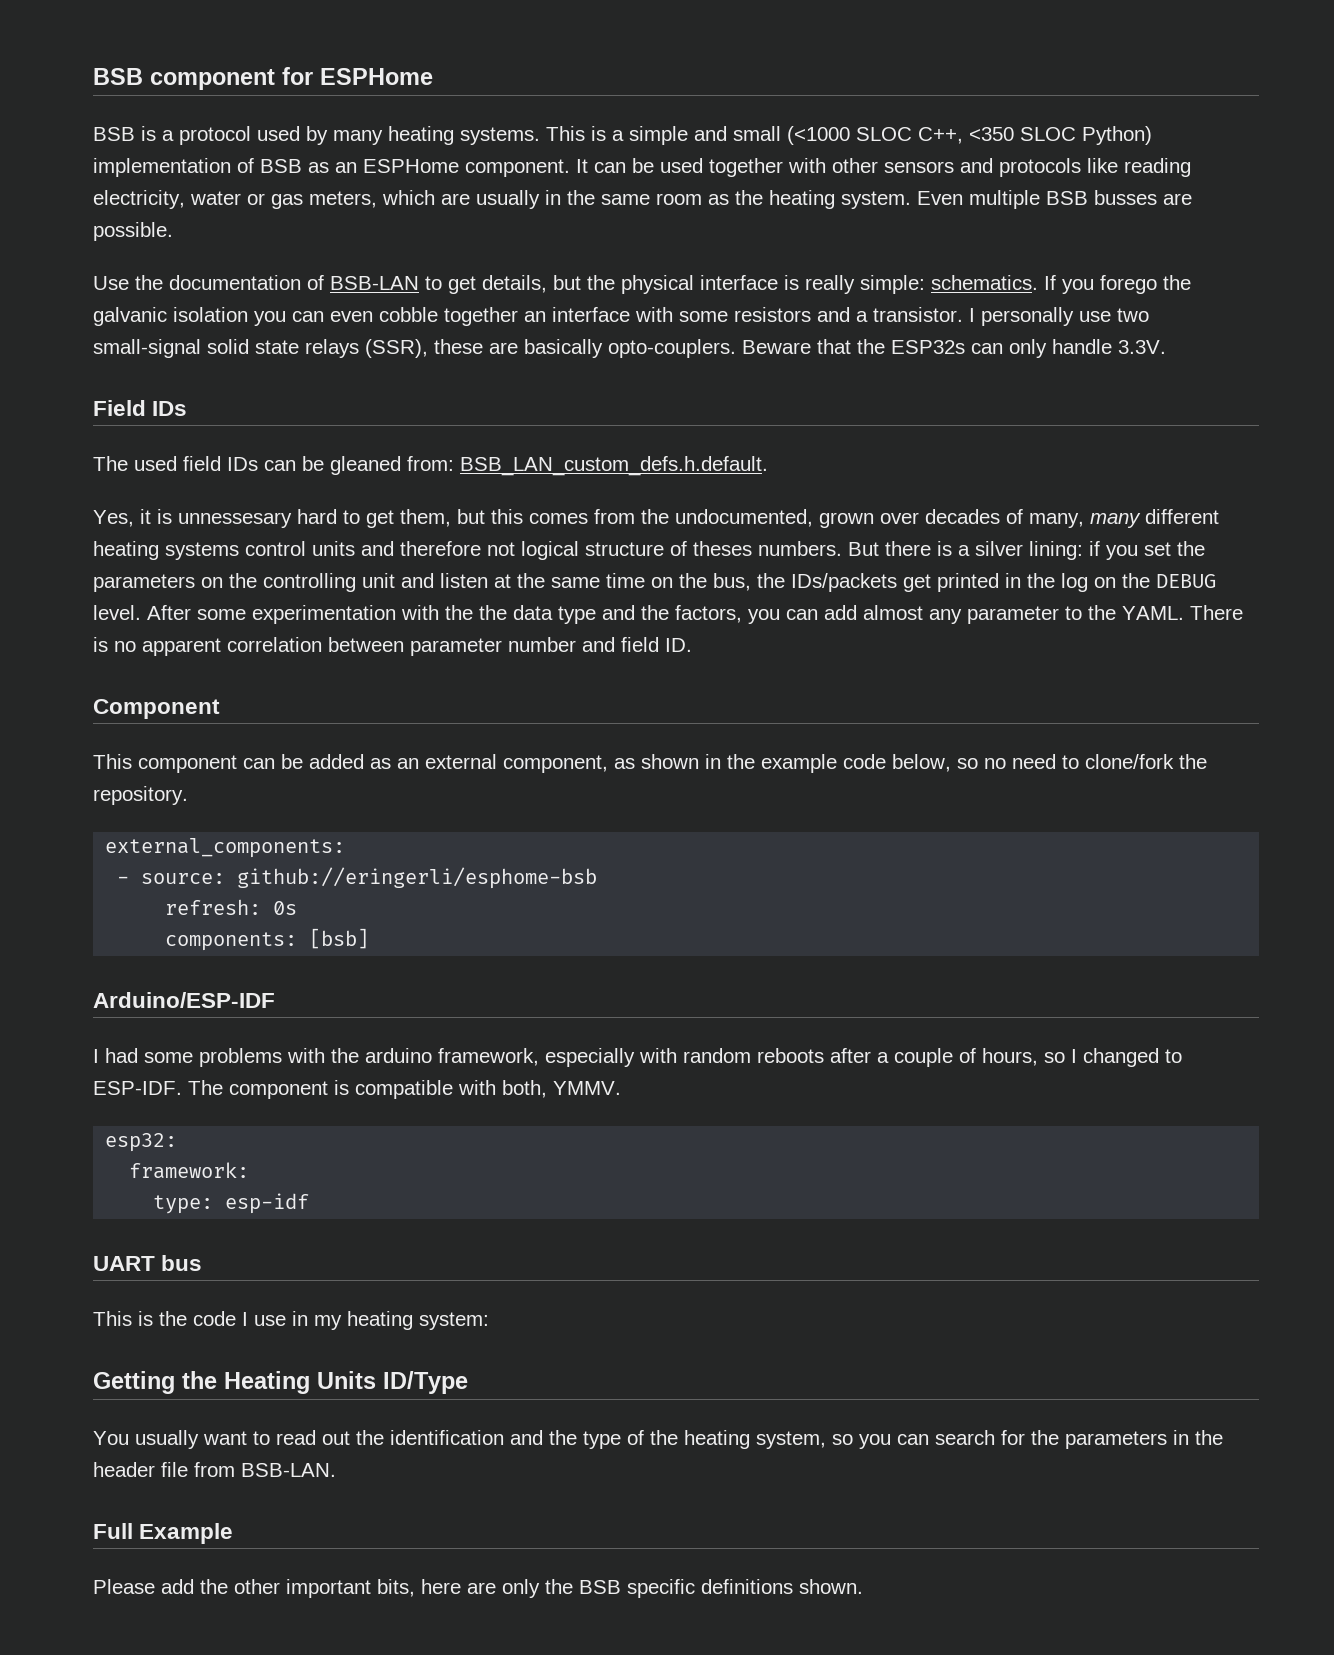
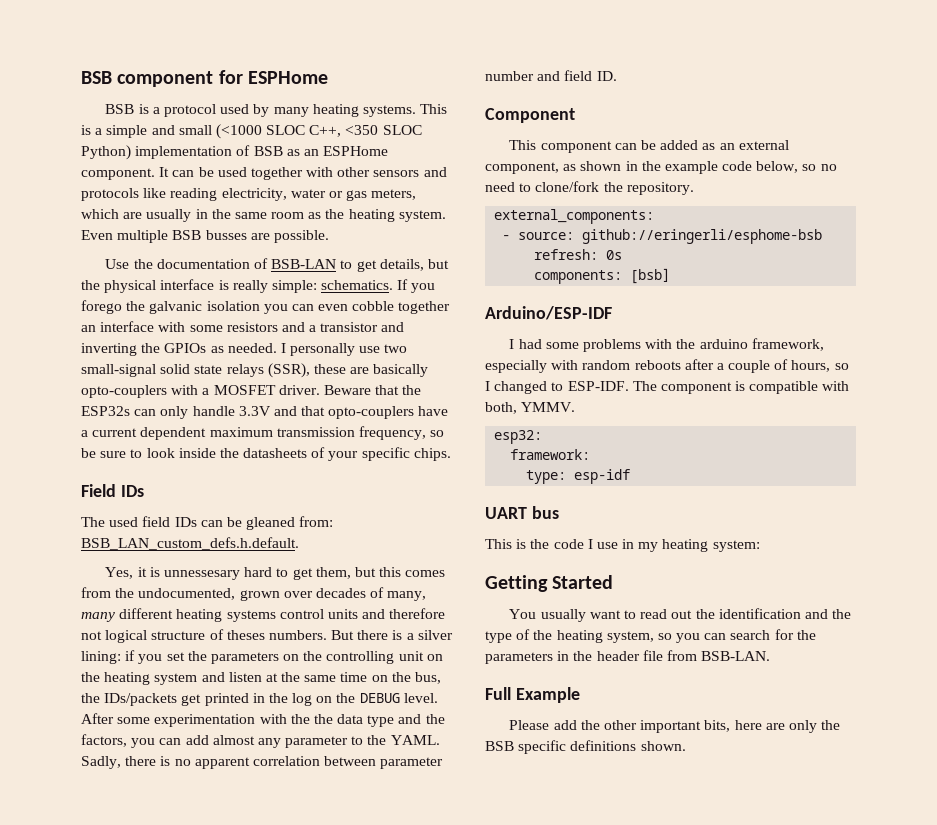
- If you forego the galvanic isolation you can even cobble together an interface with some resistors and a transistor.
+ If you forego the galvanic isolation you can even cobble together an interface with some resistors and a transistor and inverting the GPIOs as needed.
- I personally use two small-signal solid state relays (SSR), these are basically opto-couplers.
+ I personally use two small-signal solid state relays (SSR), these are basically opto-couplers with a MOSFET driver.
- Beware that the ESP32s can only handle 3.3V.
+ Beware that the ESP32s can only handle 3.3V and that opto-couplers have a current dependent maximum transmission frequency, so be sure to look inside the datasheets of your specific chips.
- But there is a silver lining: if you set the parameters on the controlling unit and listen at the same time on the bus, the IDs/packets get printed in the log on the DEBUG level.
+ But there is a silver lining: if you set the parameters on the controlling unit on the heating system and listen at the same time on the bus, the IDs/packets get printed in the log on the DEBUG level.
- There is no apparent correlation between parameter number and field ID.
+ Sadly, there is no apparent correlation between parameter number and field ID.
- Getting the Heating Units ID/Type
+ Getting Started

